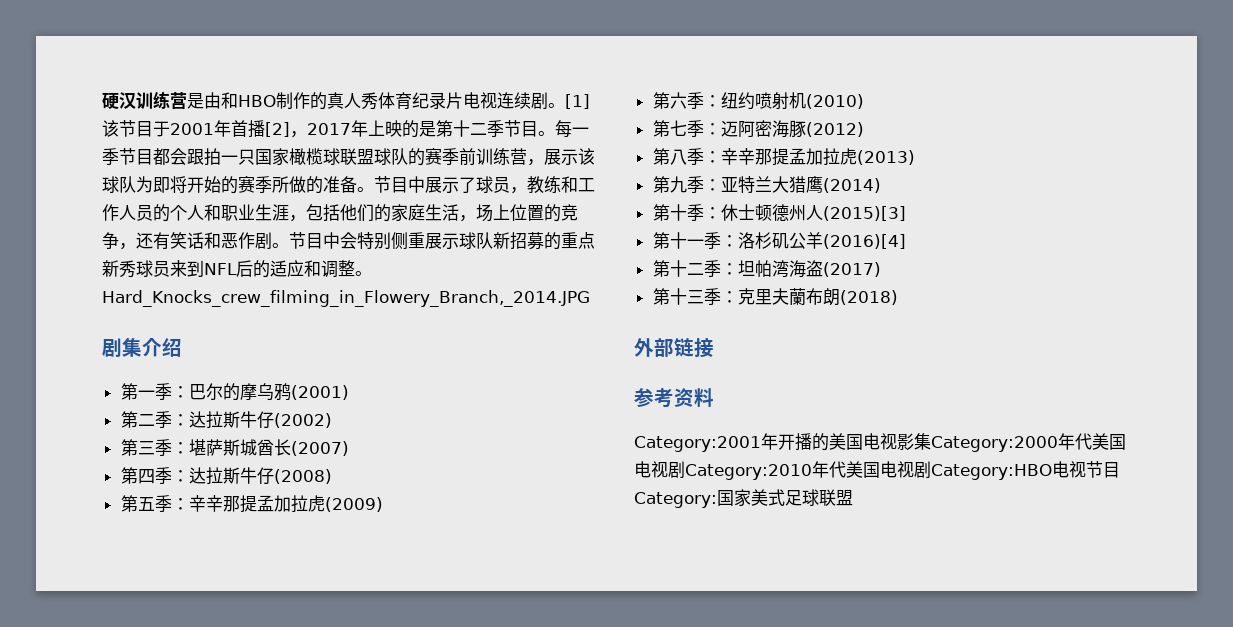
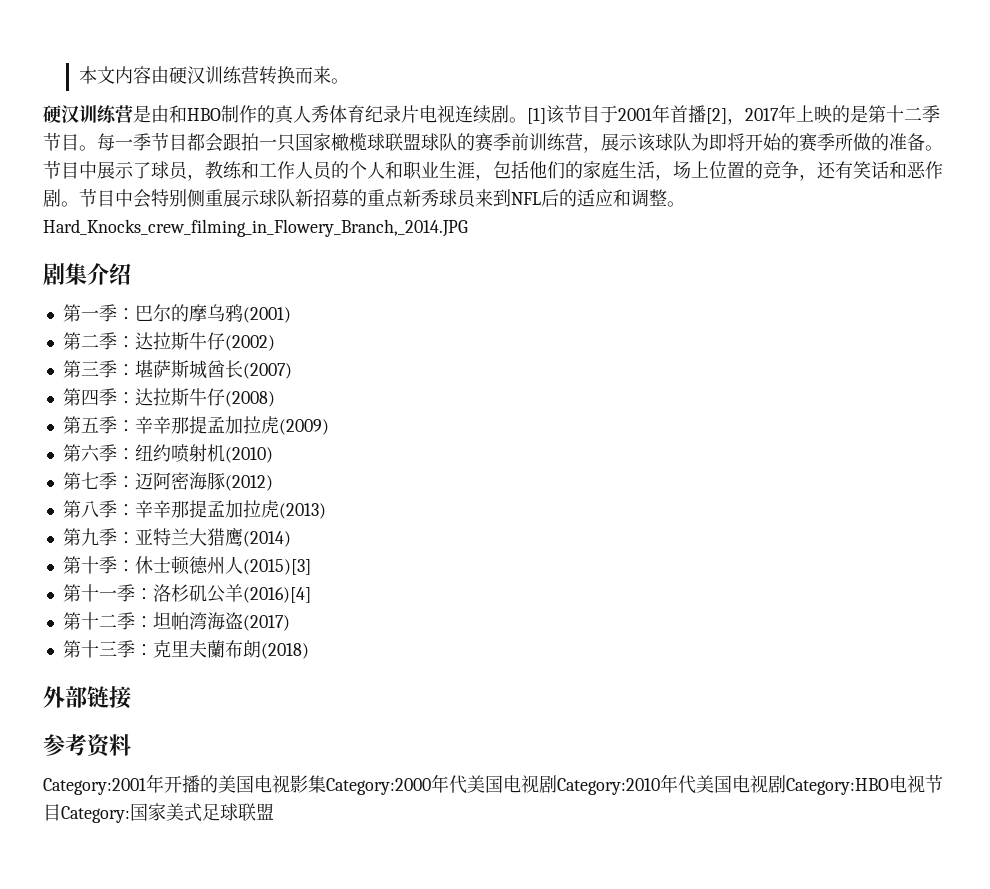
+ 本文内容由硬汉训练营转换而来。

